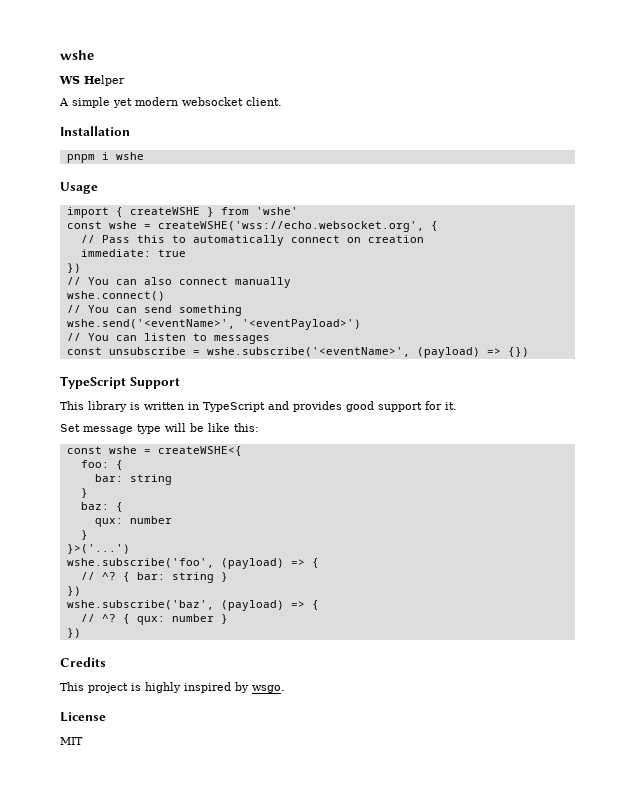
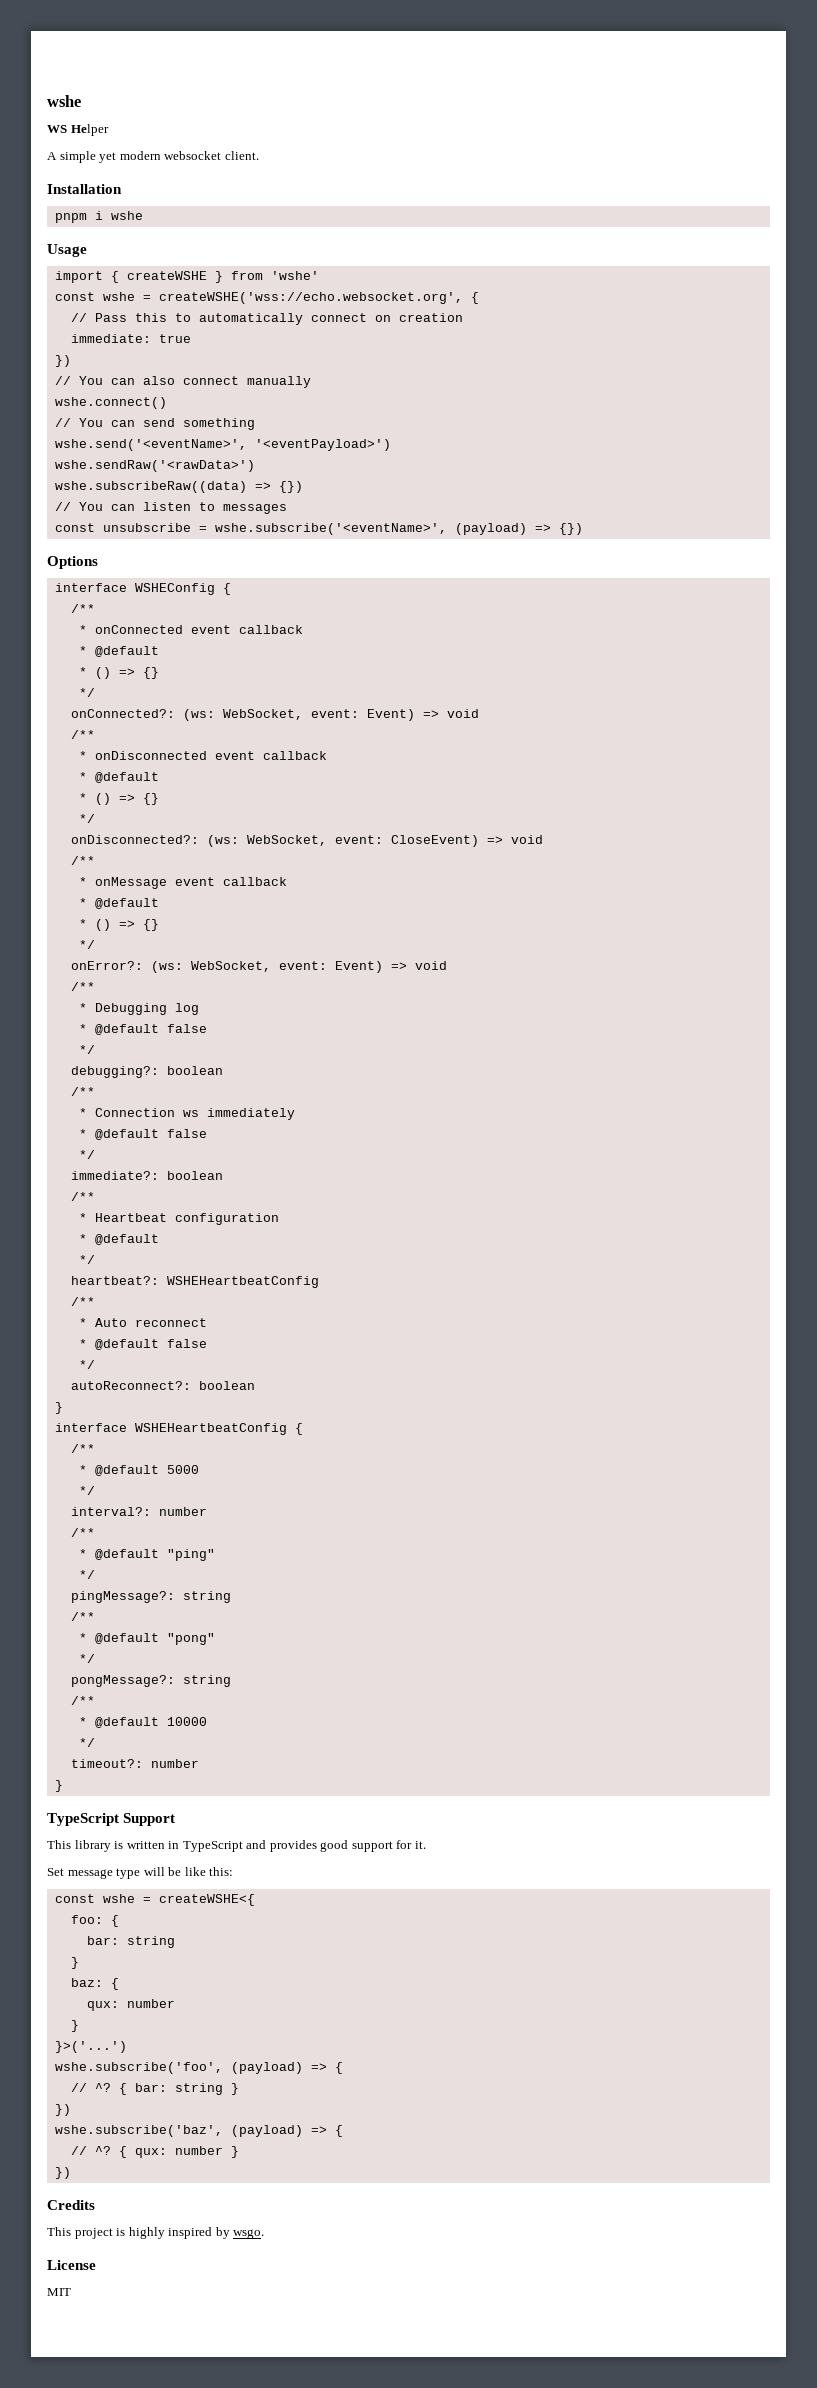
+ wshe.sendRaw('<rawData>')
+ wshe.subscribeRaw((data) => {})
+ Options
+ interface WSHEConfig {
+ /**
+ * onConnected event callback
+ * @default
+ * () => {}
+ */
+ onConnected?: (ws: WebSocket, event: Event) => void
+ /**
+ * onDisconnected event callback
+ * @default
+ * () => {}
+ */
+ onDisconnected?: (ws: WebSocket, event: CloseEvent) => void
+ /**
+ * onMessage event callback
+ * @default
+ * () => {}
+ */
+ onError?: (ws: WebSocket, event: Event) => void
+ /**
+ * Debugging log
+ * @default false
+ */
+ debugging?: boolean
+ /**
+ * Connection ws immediately
+ * @default false
+ */
+ immediate?: boolean
+ /**
+ * Heartbeat configuration
+ * @default
+ */
+ heartbeat?: WSHEHeartbeatConfig
+ /**
+ * Auto reconnect
+ * @default false
+ */
+ autoReconnect?: boolean
+ }
+ interface WSHEHeartbeatConfig {
+ /**
+ * @default 5000
+ */
+ interval?: number
+ /**
+ * @default "ping"
+ */
+ pingMessage?: string
+ /**
+ * @default "pong"
+ */
+ pongMessage?: string
+ /**
+ * @default 10000
+ */
+ timeout?: number
+ }

